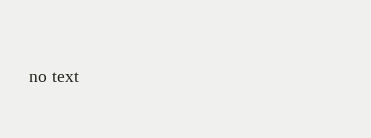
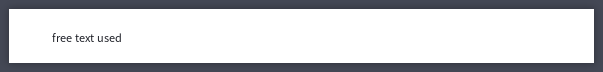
- no text
+ free text used

